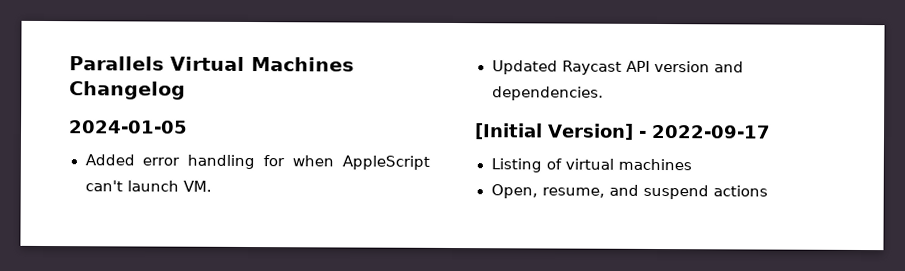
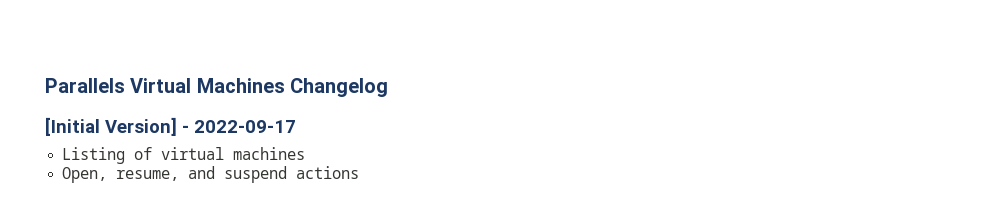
- 2024-01-05
- Added error handling for when AppleScript can't launch VM.
- Updated Raycast API version and dependencies.

